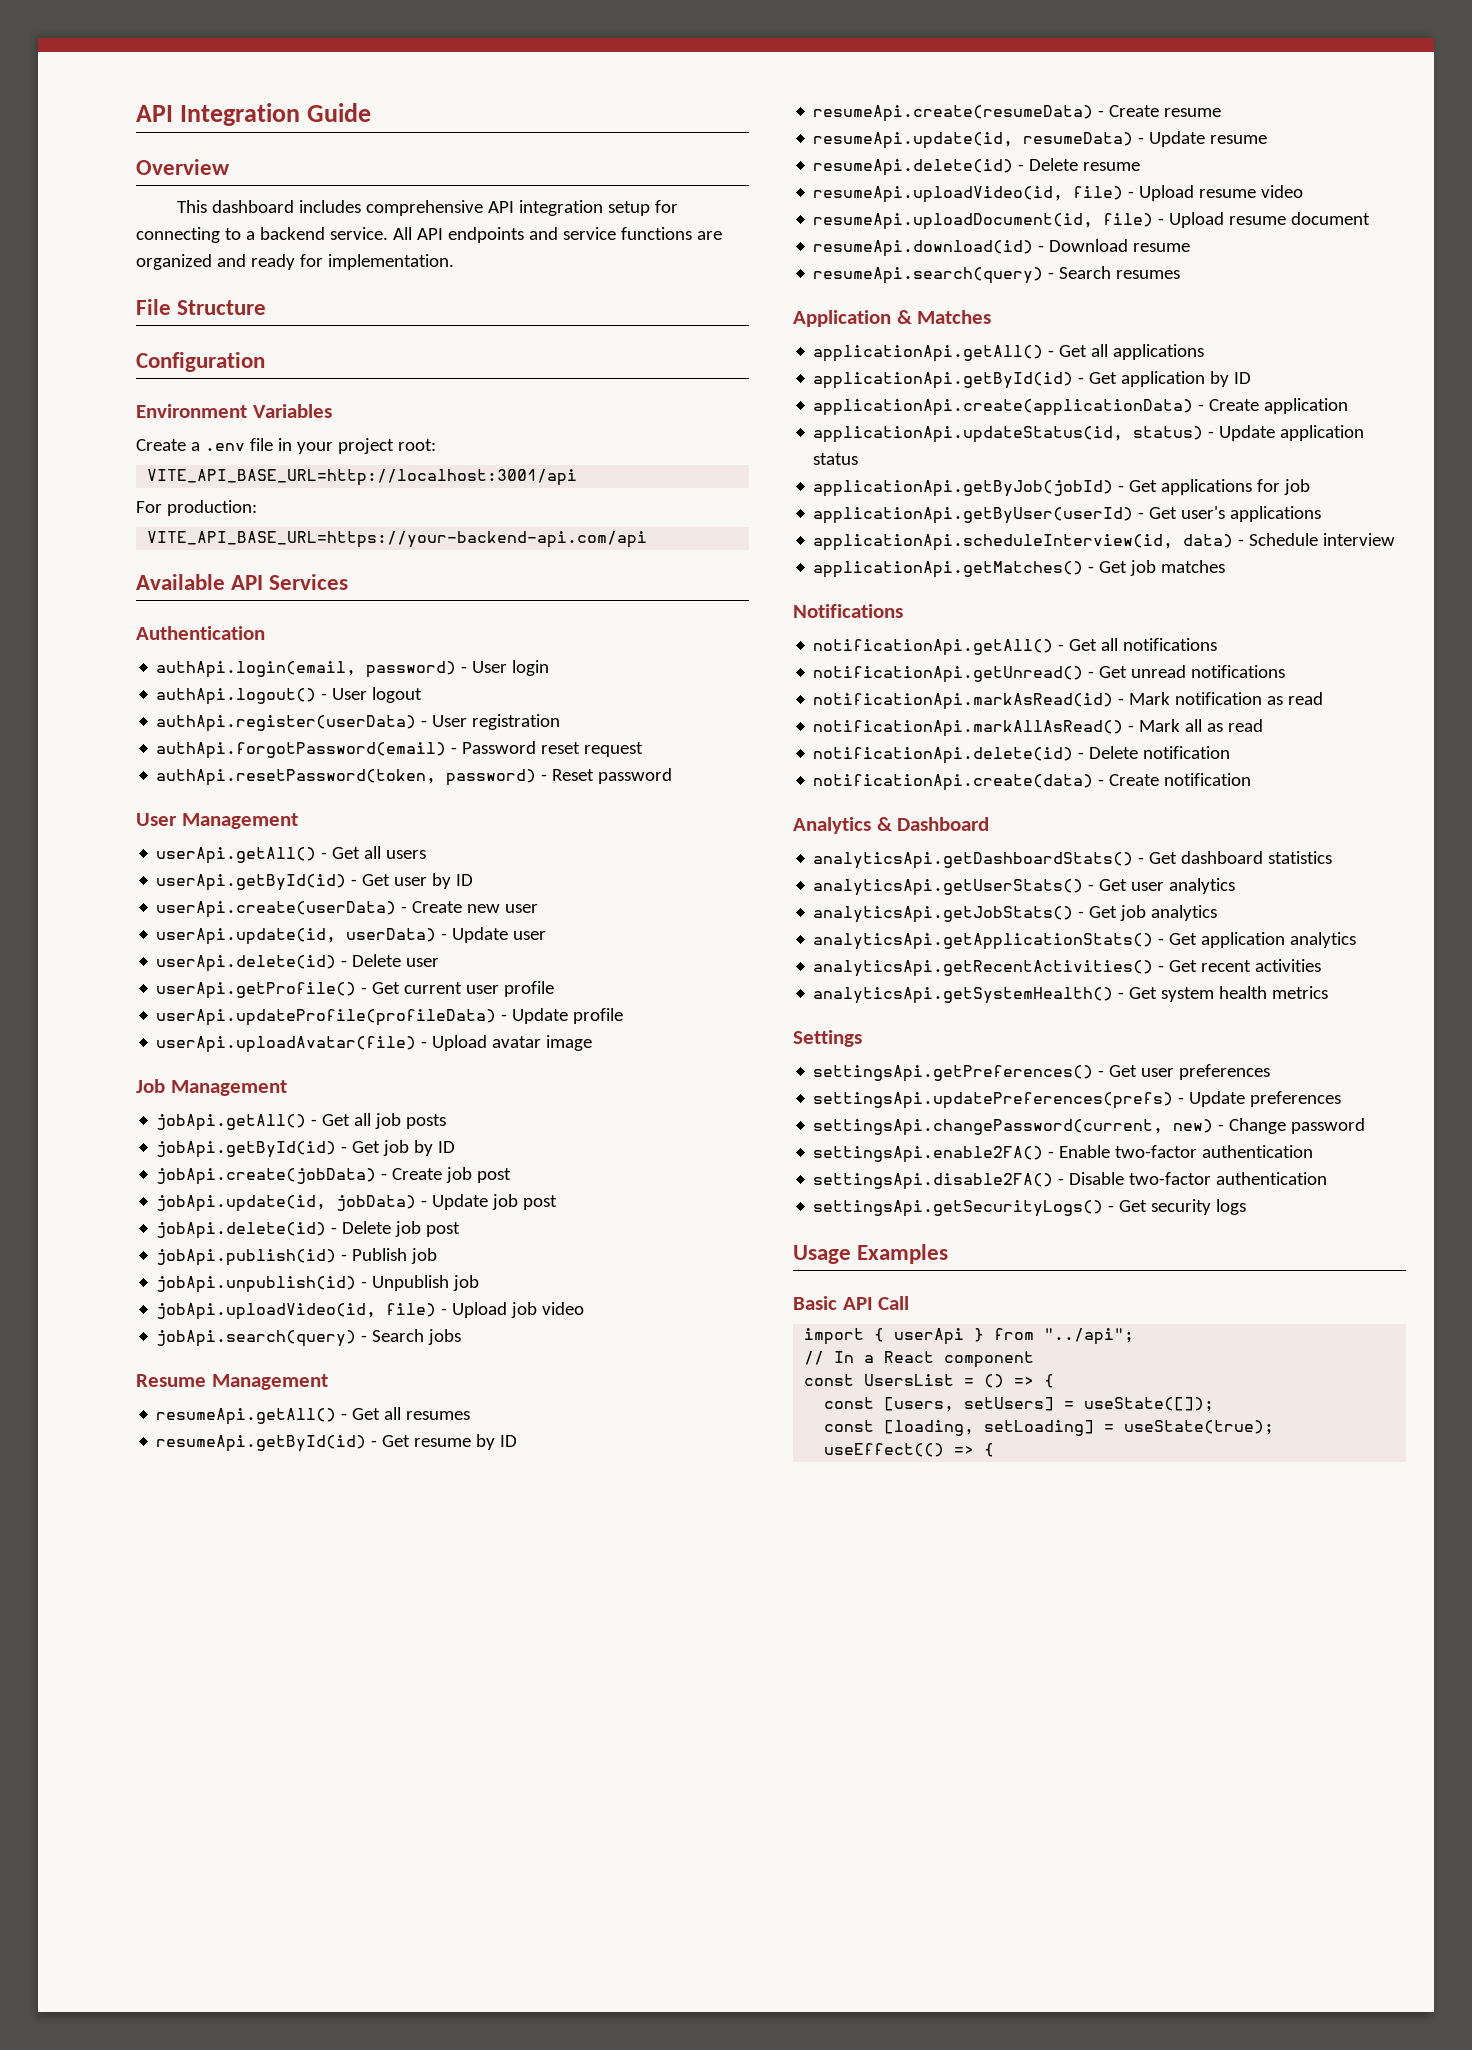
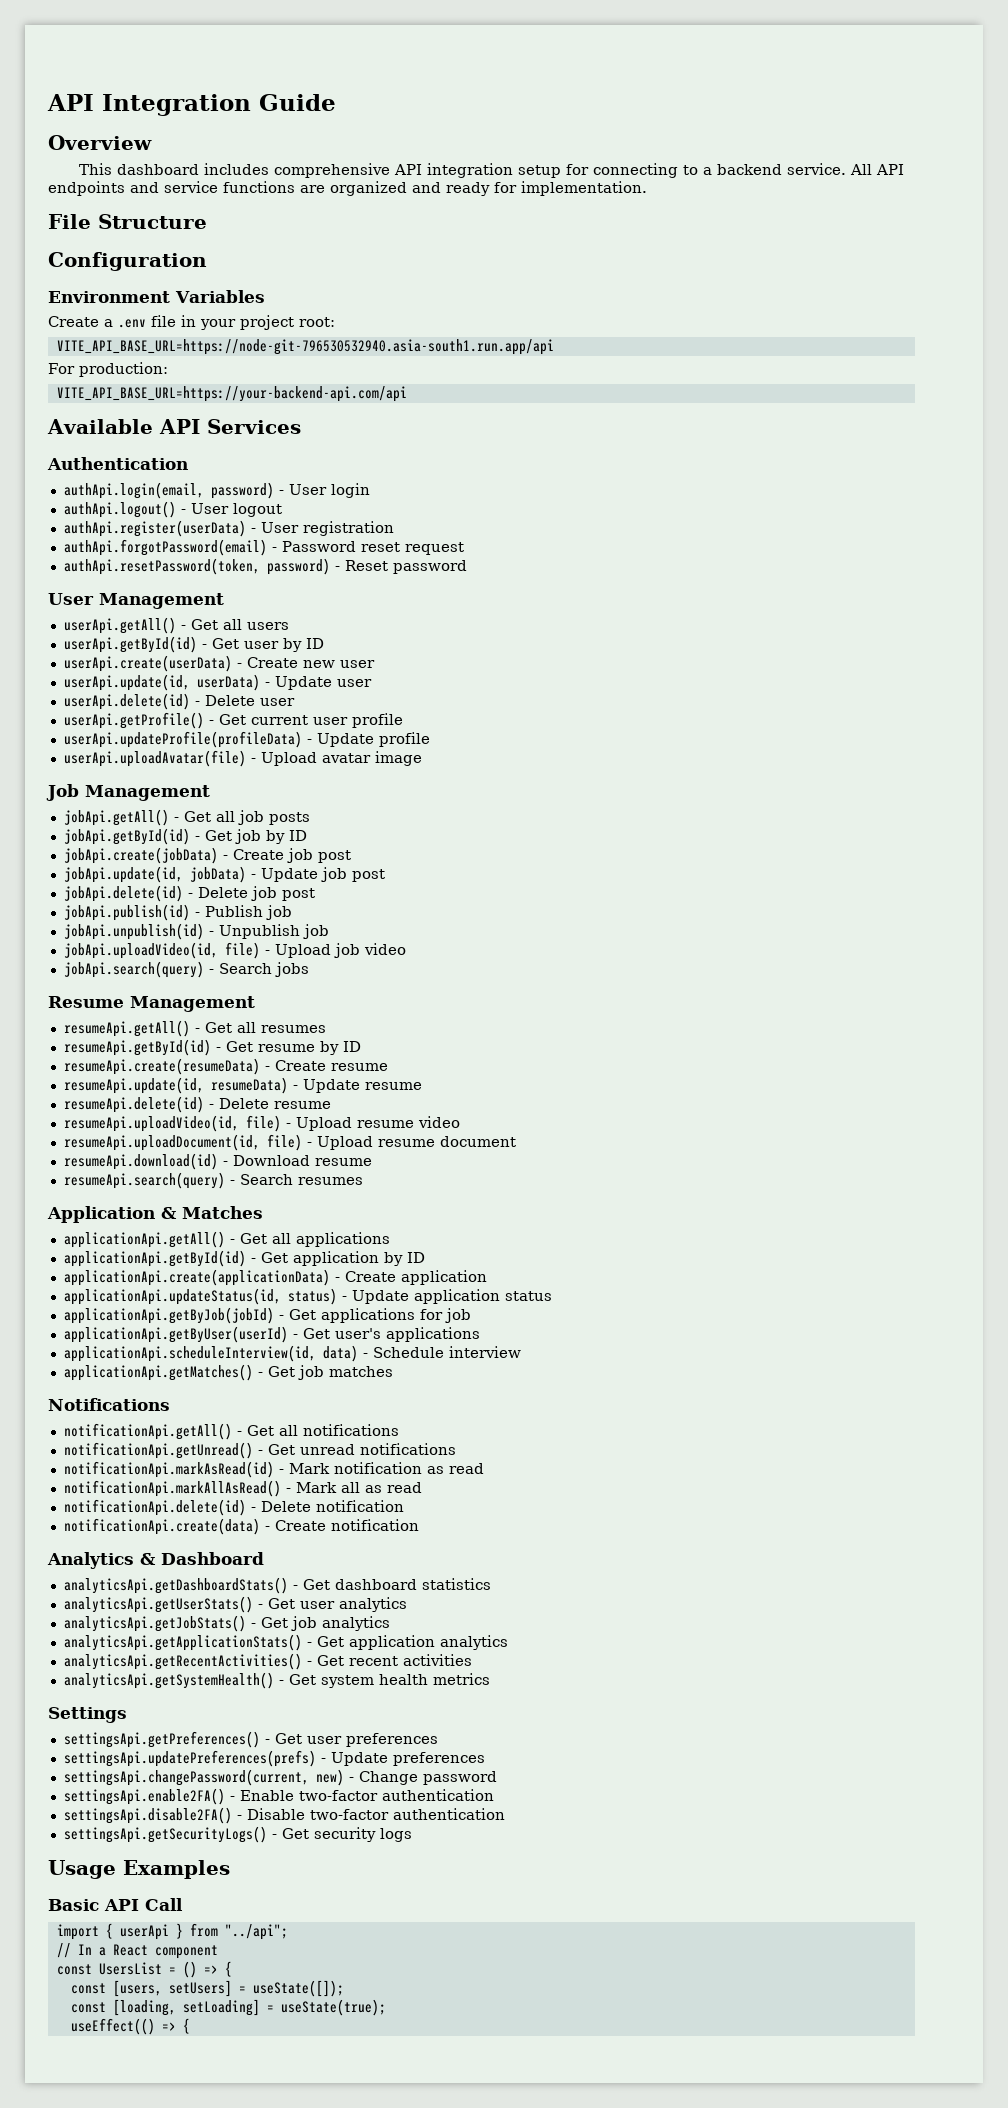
- VITE_API_BASE_URL=http://localhost:3001/api
+ VITE_API_BASE_URL=https://node-git-796530532940.asia-south1.run.app/api

